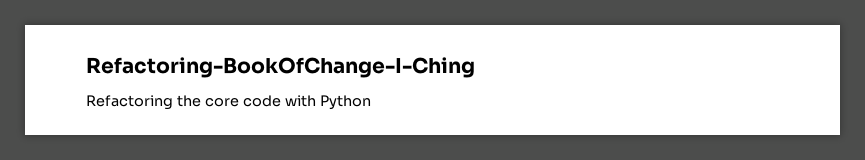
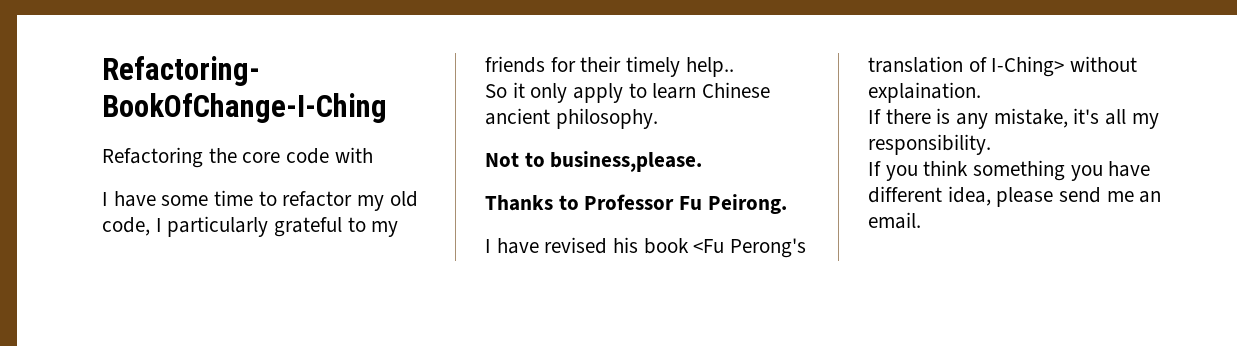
- Refactoring the core code with Python
+ Refactoring the core code with
+ I have some time to refactor my old code, I particularly grateful to my friends for their timely help..
+ So it only apply to learn Chinese ancient philosophy.
+ Not to business,please.
+ Thanks to Professor Fu Peirong.
+ I have revised his book <Fu Perong's translation of I-Ching> without explaination.
+ If there is any mistake, it's all my responsibility.
+ If you think something you have different idea, please send me an email.

